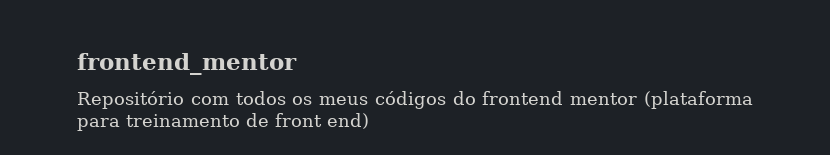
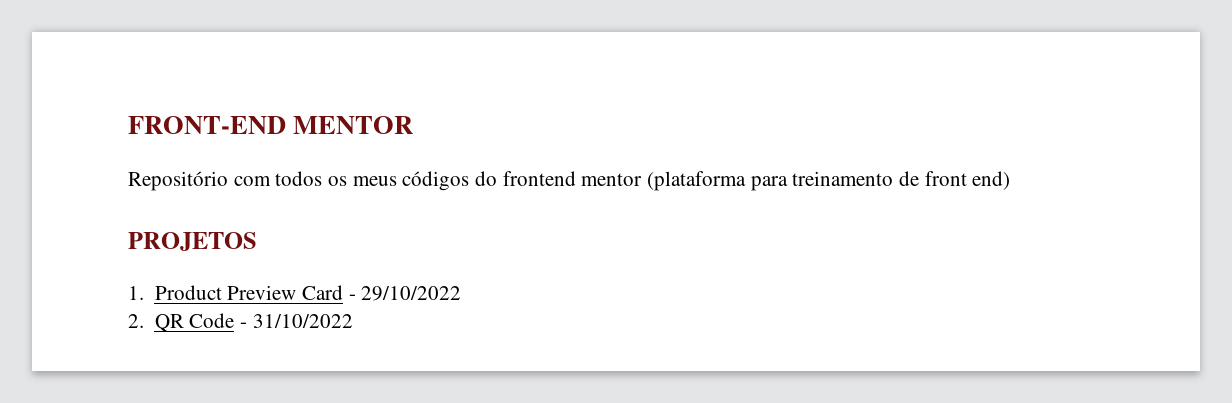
- frontend_mentor
+ FRONT-END MENTOR
+ PROJETOS
+ 1. Product Preview Card - 29/10/2022
+ 2. QR Code - 31/10/2022

